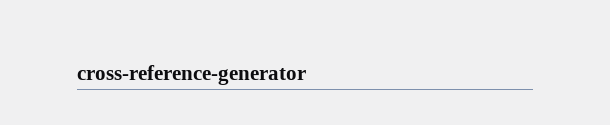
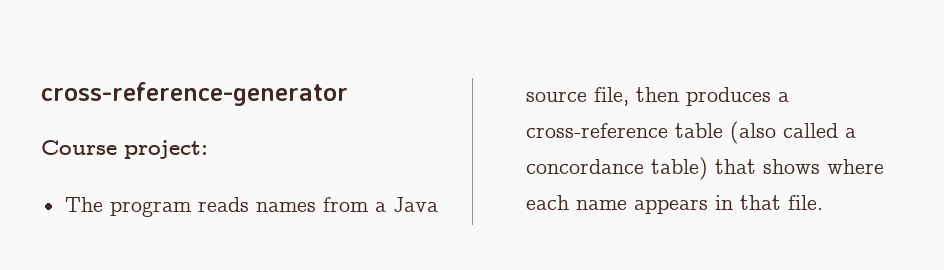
+ Course project:
+ The program reads names from a Java source file, then produces a cross-reference table (also called a concordance table) that shows where each name appears in that file.

